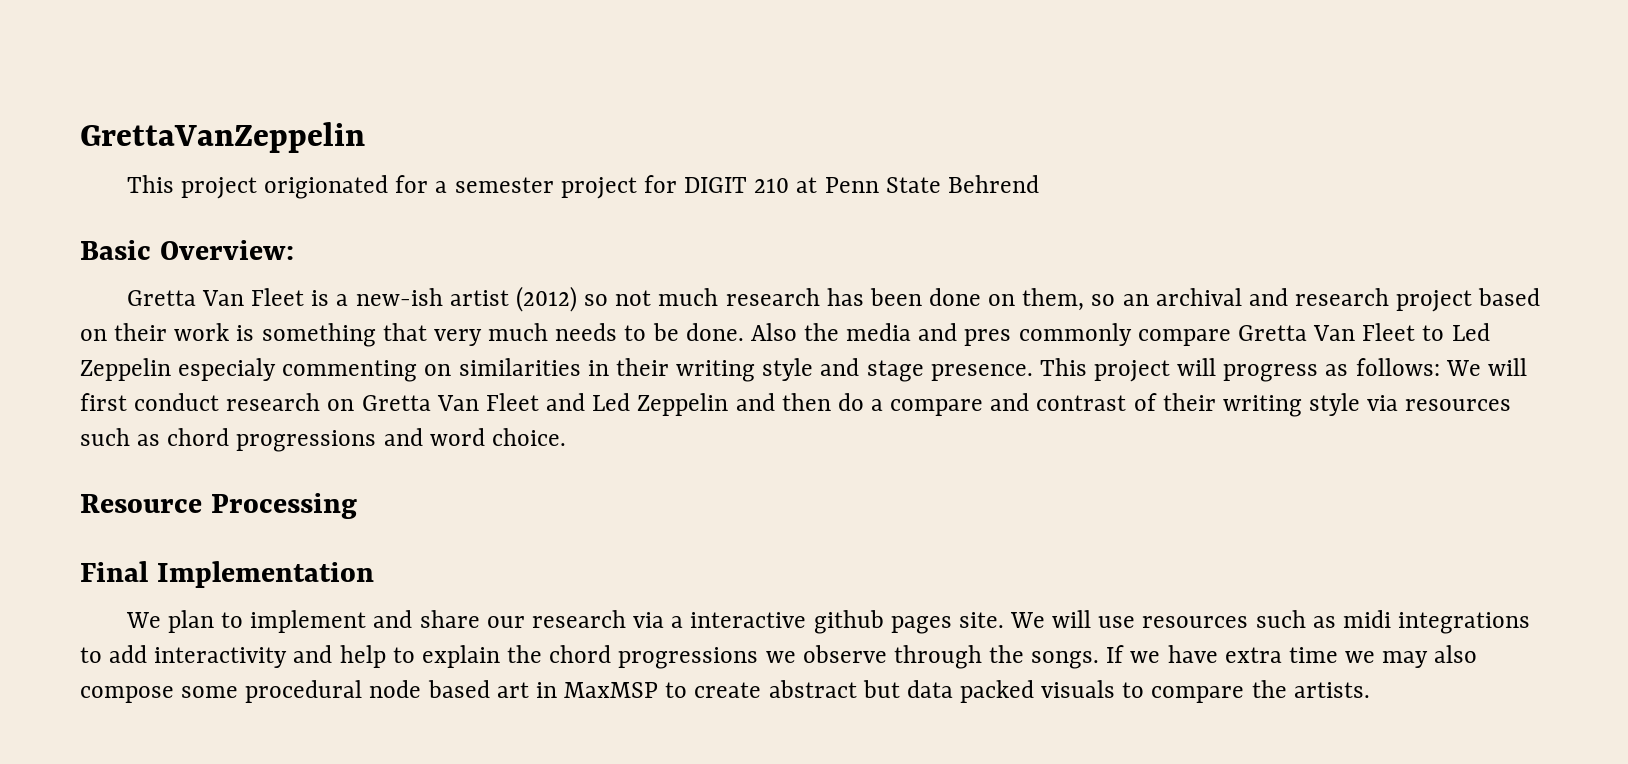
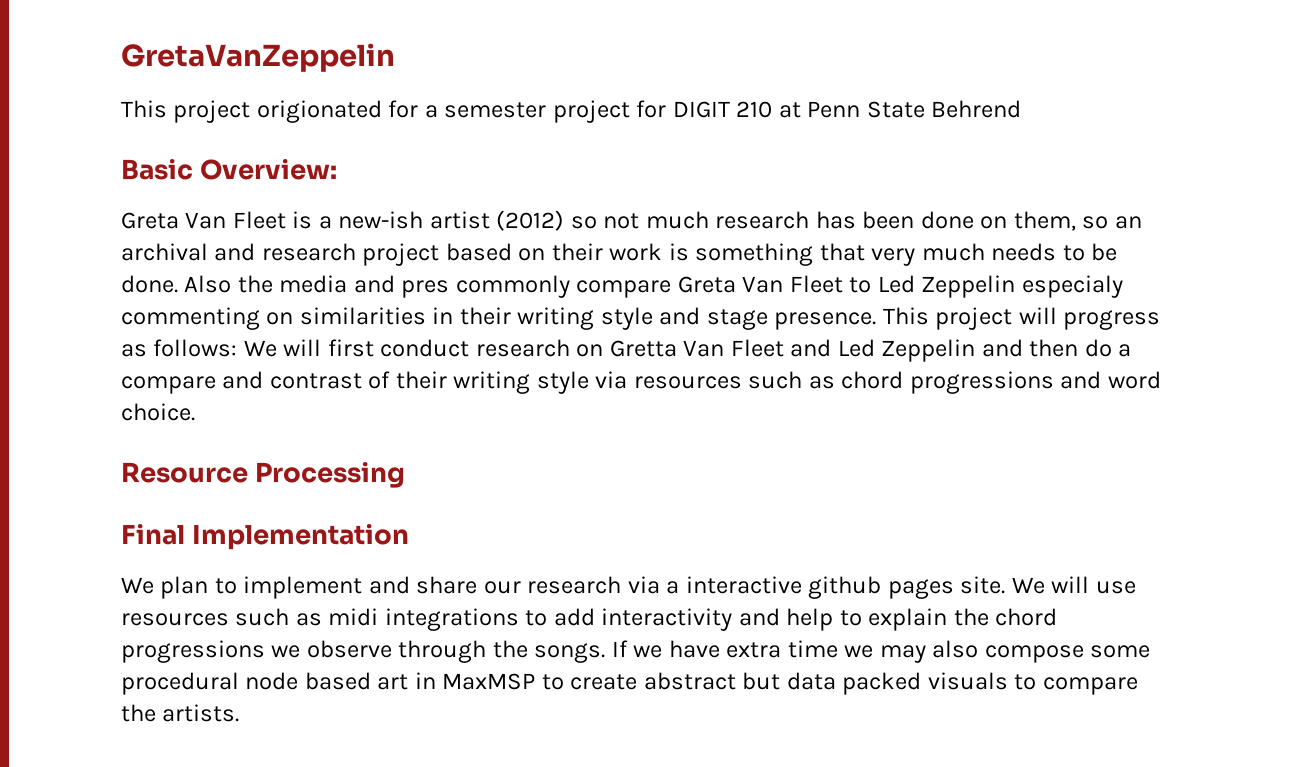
- GrettaVanZeppelin
+ GretaVanZeppelin
- Gretta Van Fleet is a new-ish artist (2012) so not much research has been done on them, so an archival and research project based on their work is something that very much needs to be done.
+ Greta Van Fleet is a new-ish artist (2012) so not much research has been done on them, so an archival and research project based on their work is something that very much needs to be done.
- Also the media and pres commonly compare Gretta Van Fleet to Led Zeppelin especialy commenting on similarities in their writing style and stage presence.
+ Also the media and pres commonly compare Greta Van Fleet to Led Zeppelin especialy commenting on similarities in their writing style and stage presence.

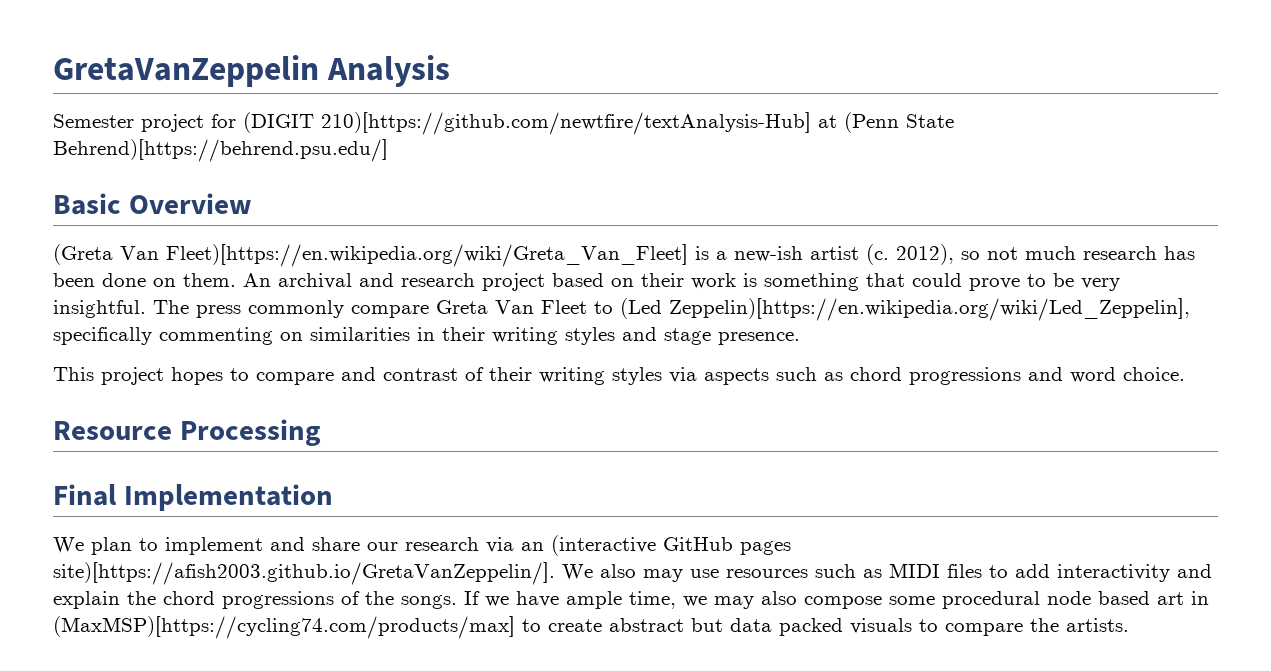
- GretaVanZeppelin
- This project origionated for a semester project for DIGIT 210 at Penn State Behrend
- Basic Overview:
- Greta Van Fleet is a new-ish artist (2012) so not much research has been done on them, so an archival and research project based on their work is something that very much needs to be done. Also the media and pres commonly compare Greta Van Fleet to Led Zeppelin especialy commenting on similarities in their writing style and stage presence. This project will progress as follows: We will first conduct research on Gretta Van Fleet and Led Zeppelin and then do a compare and contrast of their writing style via resources such as chord progressions and word choice.
+ GretaVanZeppelin Analysis
+ Semester project for (DIGIT 210)[https://github.com/newtfire/textAnalysis-Hub] at (Penn State Behrend)[https://behrend.psu.edu/]
+ Basic Overview
+ (Greta Van Fleet)[https://en.wikipedia.org/wiki/Greta_Van_Fleet] is a new-ish artist (c. 2012), so not much research has been done on them. An archival and research project based on their work is something that could prove to be very insightful. The press commonly compare Greta Van Fleet to (Led Zeppelin)[https://en.wikipedia.org/wiki/Led_Zeppelin], specifically commenting on similarities in their writing styles and stage presence.
+ This project hopes to compare and contrast of their writing styles via aspects such as chord progressions and word choice.
- We plan to implement and share our research via a interactive github pages site. We will use resources such as midi integrations to add interactivity and help to explain the chord progressions we observe through the songs.
+ We plan to implement and share our research via an (interactive GitHub pages site)[https://afish2003.github.io/GretaVanZeppelin/]. We also may use resources such as MIDI files to add interactivity and explain the chord progressions of the songs.
- If we have extra time we may also compose some procedural node based art in MaxMSP to create abstract but data packed visuals to compare the artists.
+ If we have ample time, we may also compose some procedural node based art in (MaxMSP)[https://cycling74.com/products/max] to create abstract but data packed visuals to compare the artists.

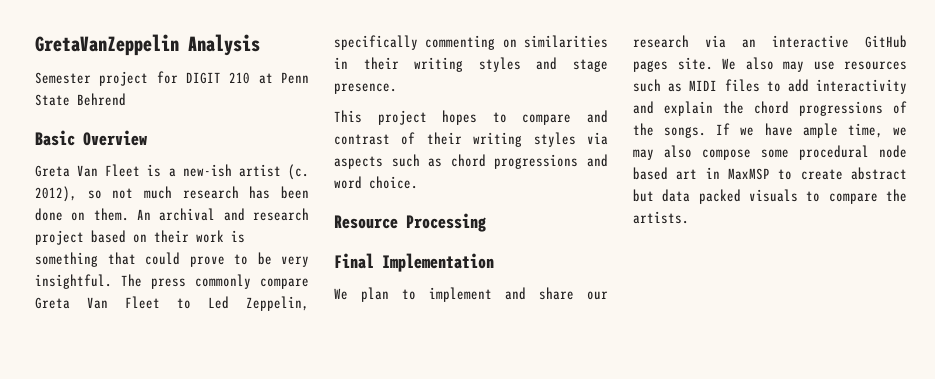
- Semester project for (DIGIT 210)[https://github.com/newtfire/textAnalysis-Hub] at (Penn State Behrend)[https://behrend.psu.edu/]
+ Semester project for DIGIT 210 at Penn State Behrend
- (Greta Van Fleet)[https://en.wikipedia.org/wiki/Greta_Van_Fleet] is a new-ish artist (c.
+ Greta Van Fleet is a new-ish artist (c.
- The press commonly compare Greta Van Fleet to (Led Zeppelin)[https://en.wikipedia.org/wiki/Led_Zeppelin], specifically commenting on similarities in their writing styles and stage presence.
+ The press commonly compare Greta Van Fleet to Led Zeppelin, specifically commenting on similarities in their writing styles and stage presence.
- We plan to implement and share our research via an (interactive GitHub pages site)[https://afish2003.github.io/GretaVanZeppelin/]. We also may use resources such as MIDI files to add interactivity and explain the chord progressions of the songs.
+ We plan to implement and share our research via an interactive GitHub pages site. We also may use resources such as MIDI files to add interactivity and explain the chord progressions of the songs.
- If we have ample time, we may also compose some procedural node based art in (MaxMSP)[https://cycling74.com/products/max] to create abstract but data packed visuals to compare the artists.
+ If we have ample time, we may also compose some procedural node based art in MaxMSP to create abstract but data packed visuals to compare the artists.

